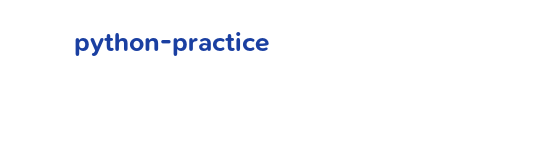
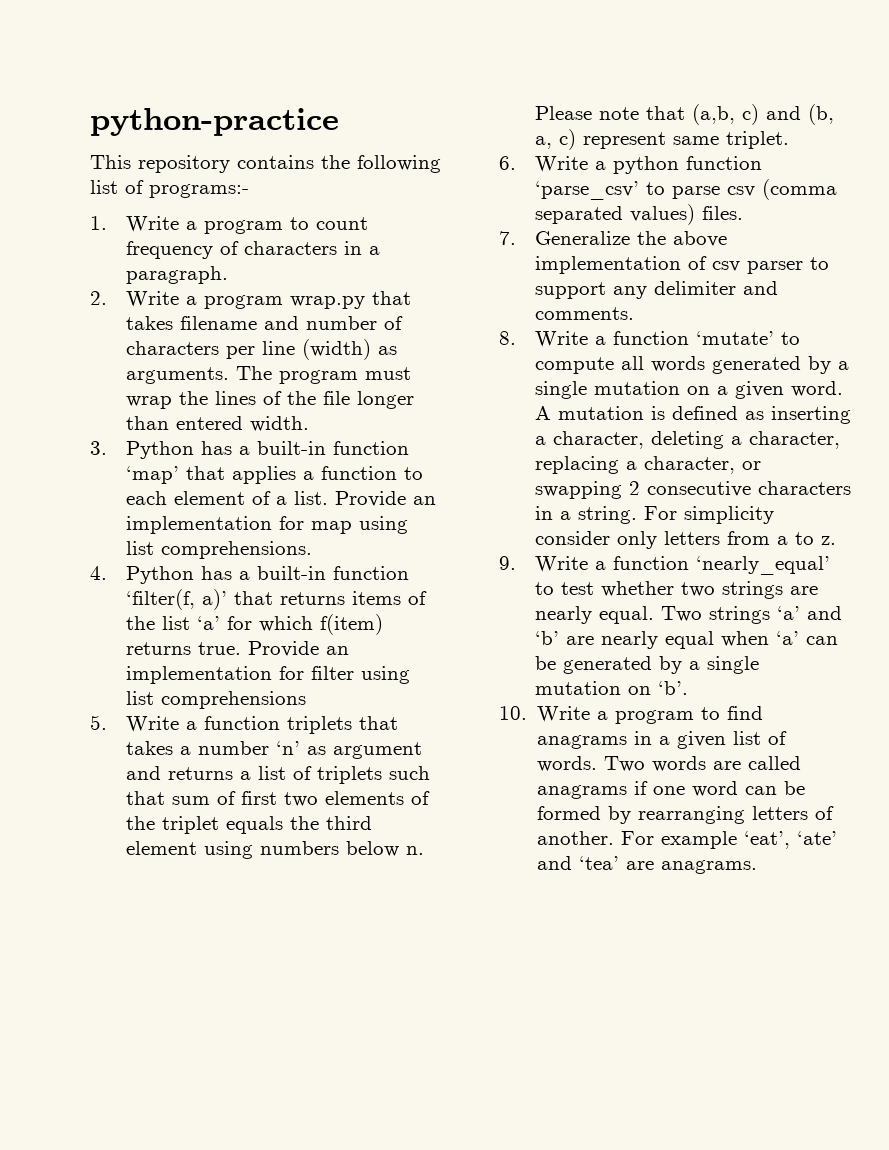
+ This repository contains the following list of programs:-
+ 1. Write a program to count frequency of characters in a paragraph.
+ 2. Write a program wrap.py that takes filename and number of characters per line (width) as arguments. The program must wrap the lines of the file longer than entered width.
+ 3. Python has a built-in function ‘map’ that applies a function to each element of a list. Provide an implementation for map using list comprehensions.
+ 4. Python has a built-in function ‘filter(f, a)’ that returns items of the list ‘a’ for which f(item) returns true. Provide an implementation for filter using list comprehensions
+ 5. Write a function triplets that takes a number ‘n’ as argument and returns a list of triplets such that sum of first two elements of the triplet equals the third element using numbers below n. Please note that (a,b, c) and (b, a, c) represent same triplet.
+ 6. Write a python function ‘parse_csv’ to parse csv (comma separated values) files.
+ 7. Generalize the above implementation of csv parser to support any delimiter and comments.
+ 8. Write a function ‘mutate’ to compute all words generated by a single mutation on a given word. A mutation is defined as inserting a character, deleting a character, replacing a character, or swapping 2 consecutive characters in a string. For simplicity consider only letters from a to z.
+ 9. Write a function ‘nearly_equal’ to test whether two strings are nearly equal. Two strings ‘a’ and ‘b’ are nearly equal when ‘a’ can be generated by a single mutation on ‘b’.
+ 10. Write a program to find anagrams in a given list of words. Two words are called anagrams if one word can be formed by rearranging letters of another. For example ‘eat’, ‘ate’ and ‘tea’ are anagrams.

